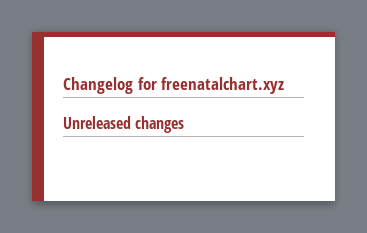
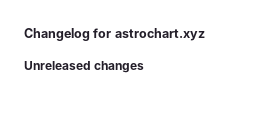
- Changelog for freenatalchart.xyz
+ Changelog for astrochart.xyz

